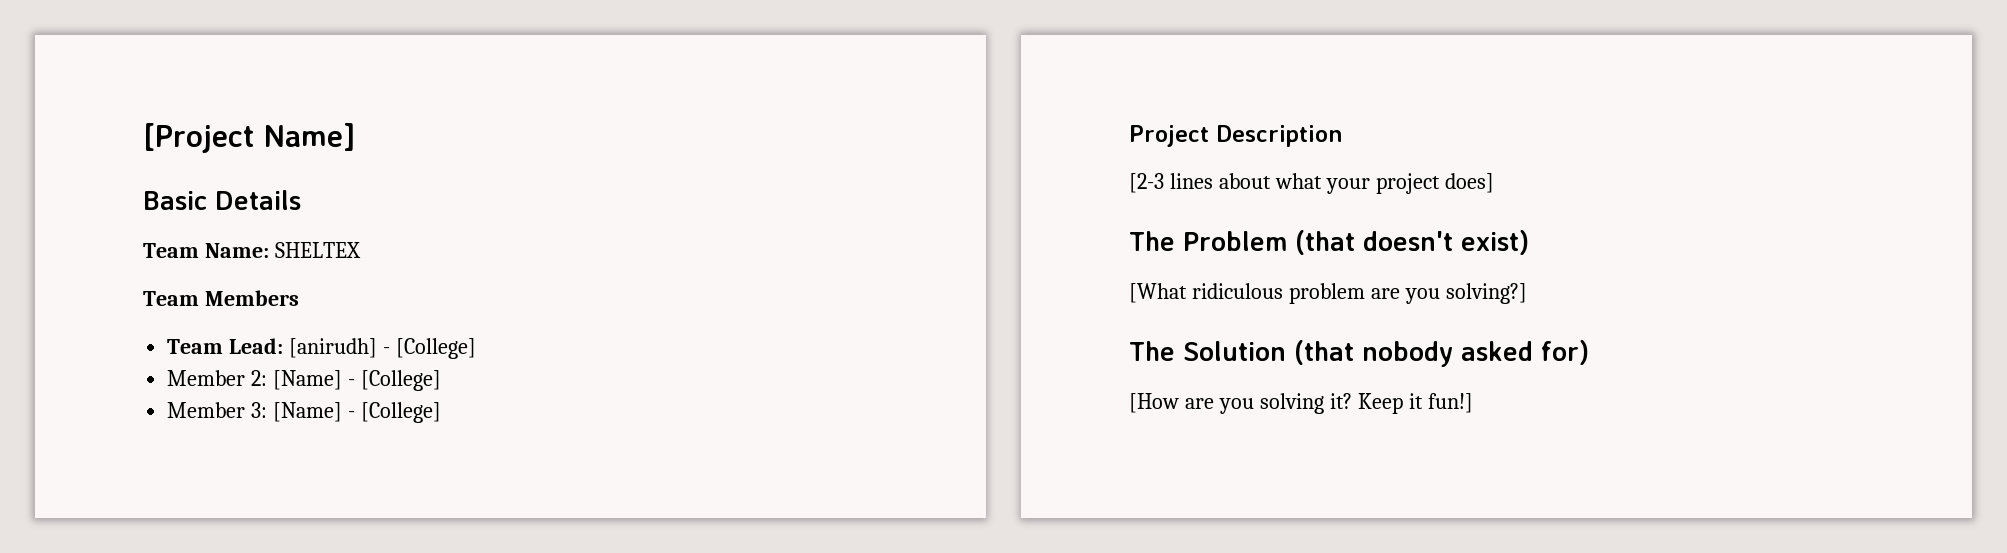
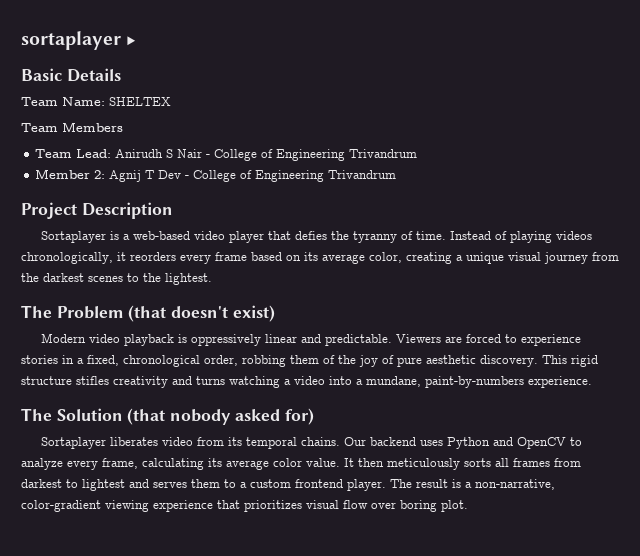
- [Project Name]
+ sortaplayer ▶
- Team Lead: [anirudh] - [College]
- Member 2: [Name] - [College]
- Member 3: [Name] - [College]
+ Team Lead: Anirudh S Nair - College of Engineering Trivandrum
+ Member 2: Agnij T Dev - College of Engineering Trivandrum
  Project Description
- [2-3 lines about what your project does]
+ Sortaplayer is a web-based video player that defies the tyranny of time. Instead of playing videos chronologically, it reorders every frame based on its average color, creating a unique visual journey from the darkest scenes to the lightest.
- [What ridiculous problem are you solving?]
+ Modern video playback is oppressively linear and predictable. Viewers are forced to experience stories in a fixed, chronological order, robbing them of the joy of pure aesthetic discovery. This rigid structure stifles creativity and turns watching a video into a mundane, paint-by-numbers experience.
- [How are you solving it? Keep it fun!]
+ Sortaplayer liberates video from its temporal chains. Our backend uses Python and OpenCV to analyze every frame, calculating its average color value. It then meticulously sorts all frames from darkest to lightest and serves them to a custom frontend player. The result is a non-narrative, color-gradient viewing experience that prioritizes visual flow over boring plot.

